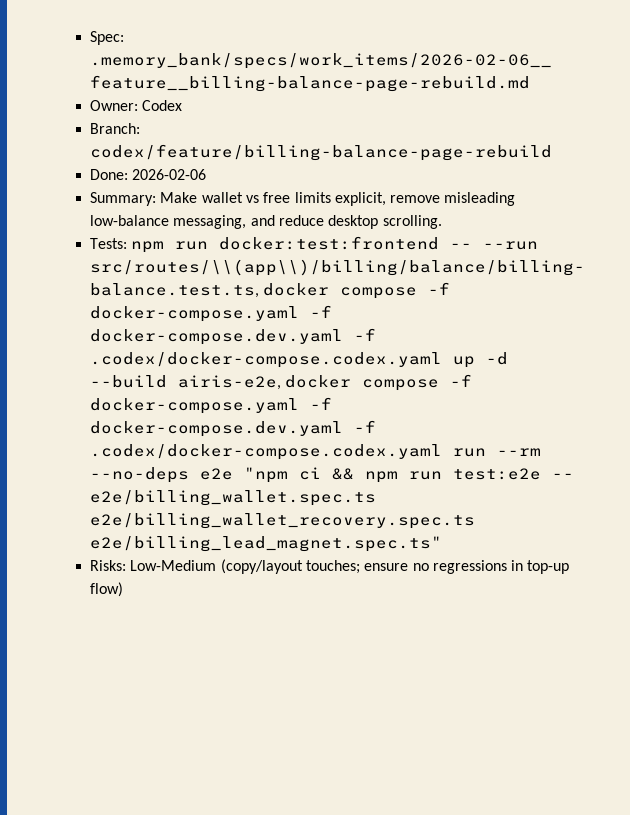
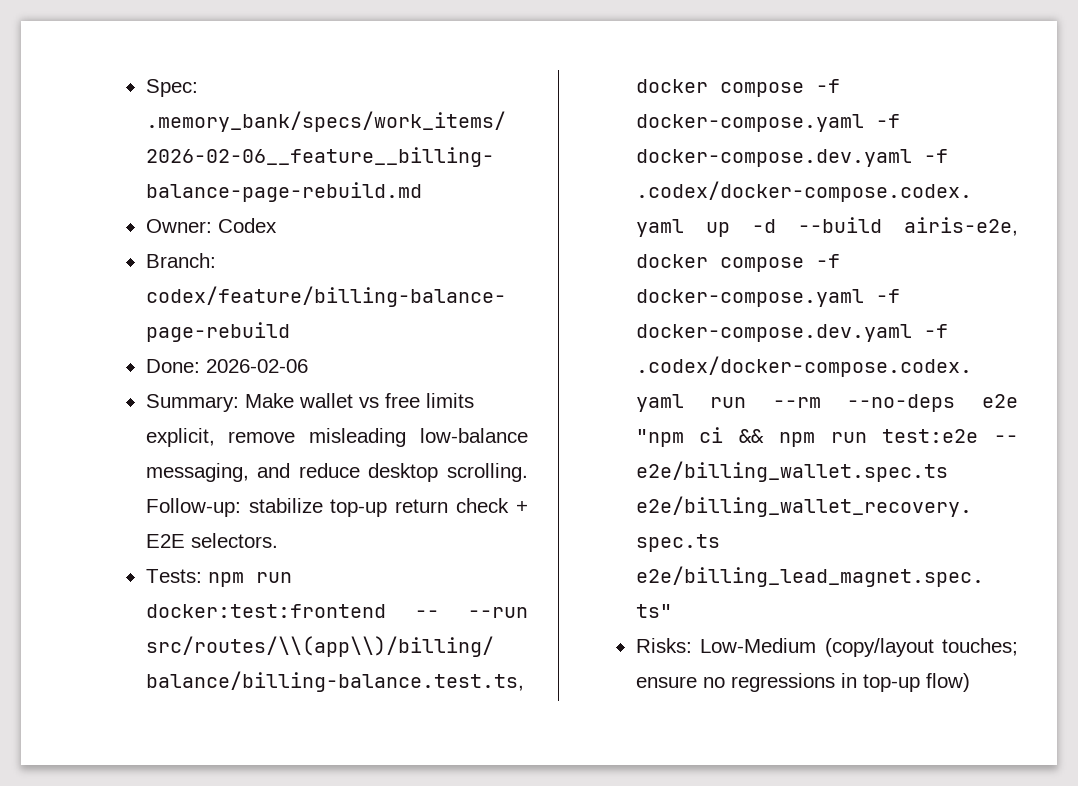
+ Follow-up: stabilize top-up return check + E2E selectors.

